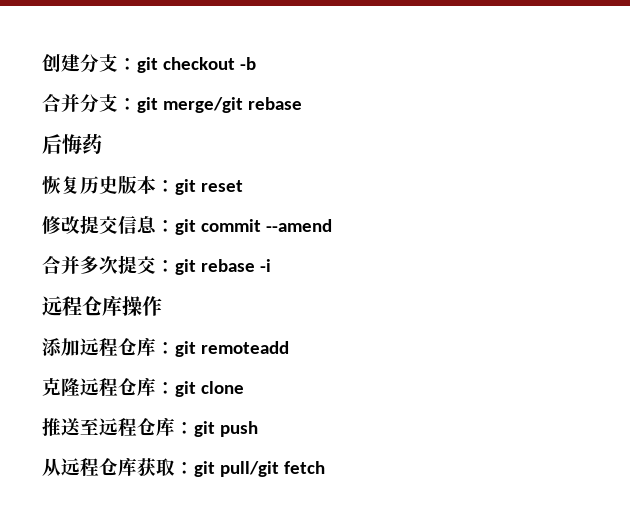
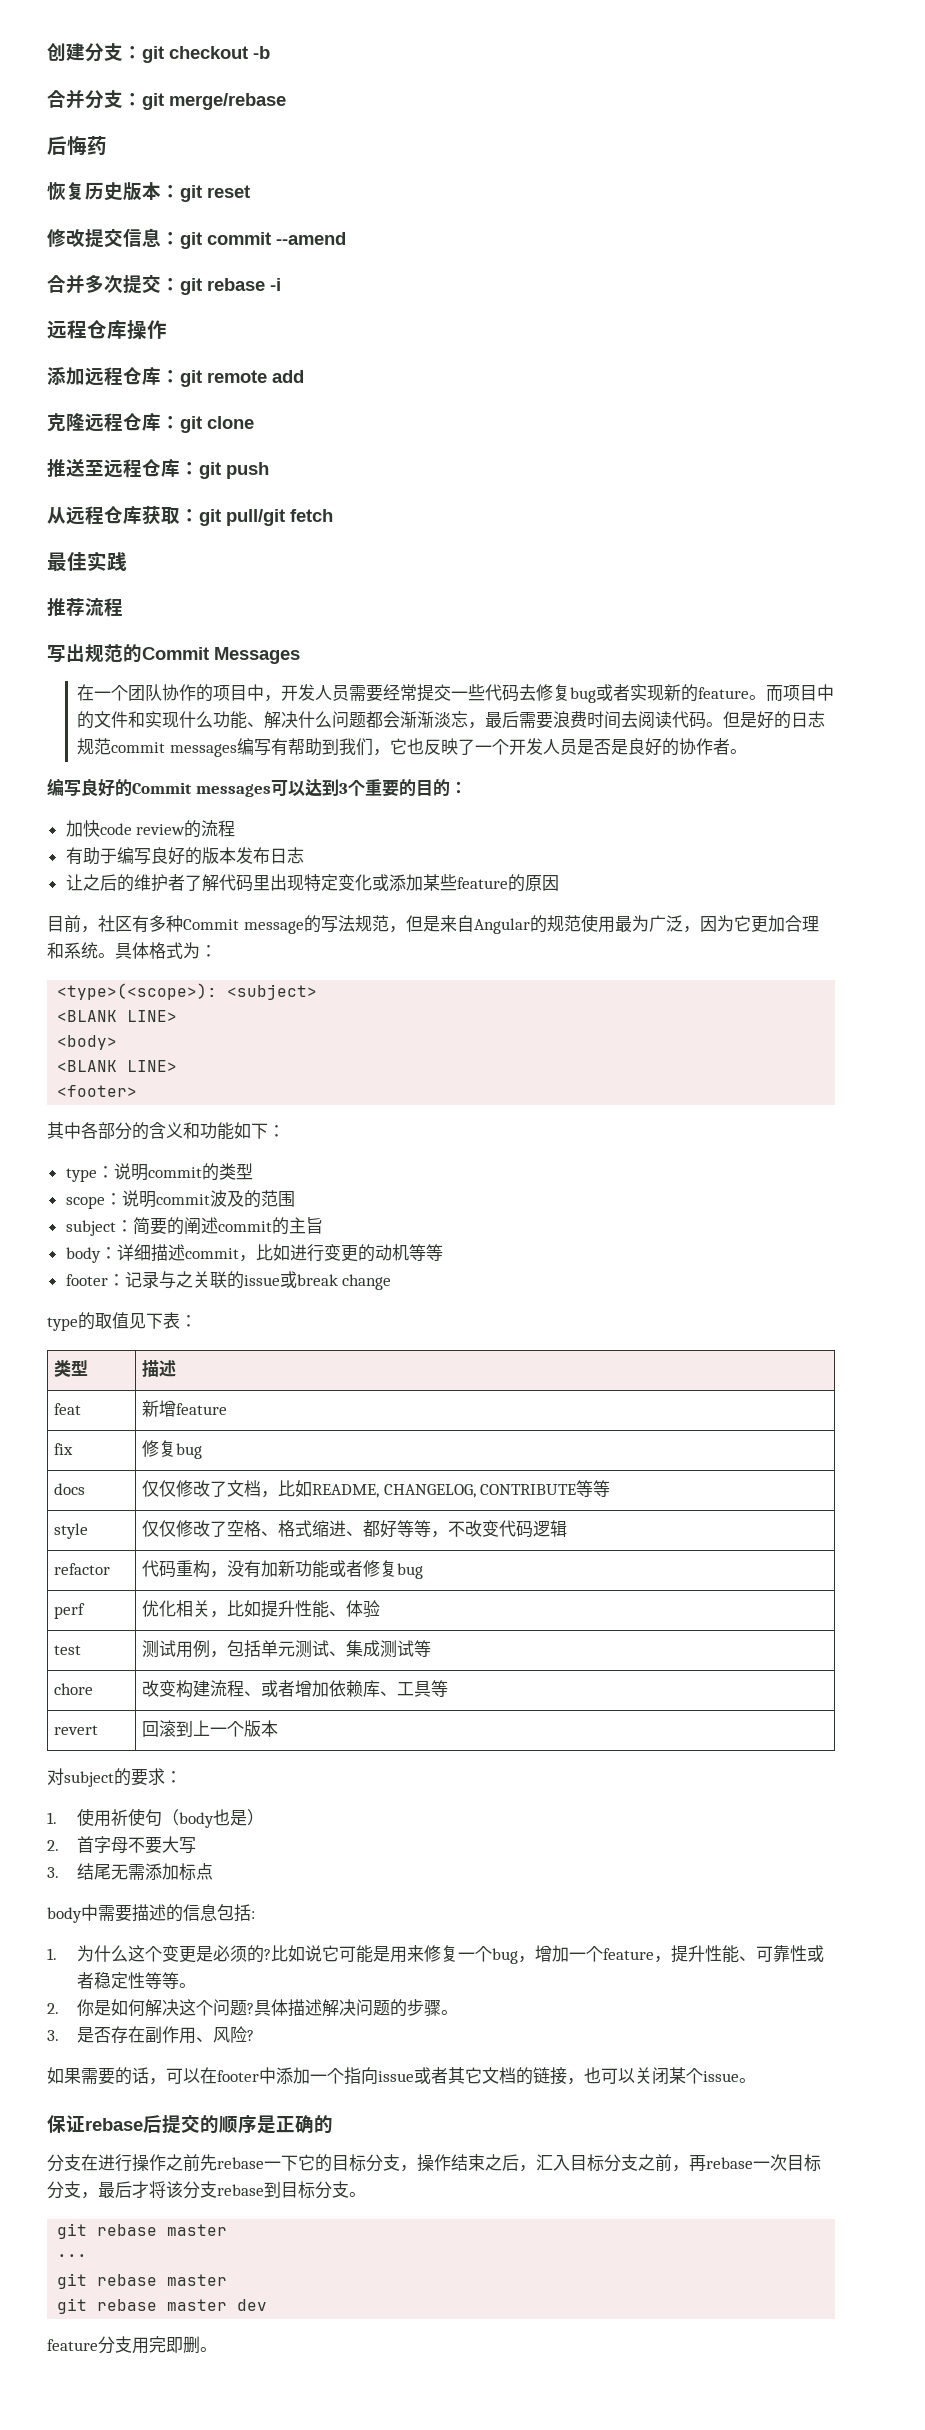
- 合并分支：git merge/git rebase
+ 合并分支：git merge/rebase
- 添加远程仓库：git remoteadd
+ 添加远程仓库：git remote add
+ 最佳实践
+ 推荐流程
+ 写出规范的Commit Messages
+ 在一个团队协作的项目中，开发人员需要经常提交一些代码去修复bug或者实现新的feature。而项目中的文件和实现什么功能、解决什么问题都会渐渐淡忘，最后需要浪费时间去阅读代码。但是好的日志规范commit messages编写有帮助到我们，它也反映了一个开发人员是否是良好的协作者。
+ 编写良好的Commit messages可以达到3个重要的目的：
+ 加快code review的流程
+ 有助于编写良好的版本发布日志
+ 让之后的维护者了解代码里出现特定变化或添加某些feature的原因
+ 目前，社区有多种Commit message的写法规范，但是来自Angular的规范使用最为广泛，因为它更加合理和系统。具体格式为：
+ <type>(<scope>): <subject>
+ <BLANK LINE>
+ <body>
+ <BLANK LINE>
+ <footer>
+ 其中各部分的含义和功能如下：
+ type：说明commit的类型
+ scope：说明commit波及的范围
+ subject：简要的阐述commit的主旨
+ body：详细描述commit，比如进行变更的动机等等
+ footer：记录与之关联的issue或break change
+ type的取值见下表：
+ 类型 | 描述
+ feat | 新增feature
+ fix | 修复bug
+ docs | 仅仅修改了文档，比如README, CHANGELOG, CONTRIBUTE等等
+ style | 仅仅修改了空格、格式缩进、都好等等，不改变代码逻辑
+ refactor | 代码重构，没有加新功能或者修复bug
+ perf | 优化相关，比如提升性能、体验
+ test | 测试用例，包括单元测试、集成测试等
+ chore | 改变构建流程、或者增加依赖库、工具等
+ revert | 回滚到上一个版本
+ 对subject的要求：
+ 1.使用祈使句（body也是）
+ 2.首字母不要大写
+ 3.结尾无需添加标点
+ body中需要描述的信息包括:
+ 1.为什么这个变更是必须的?比如说它可能是用来修复一个bug，增加一个feature，提升性能、可靠性或者稳定性等等。
+ 2.你是如何解决这个问题?具体描述解决问题的步骤。
+ 3.是否存在副作用、风险?
+ 如果需要的话，可以在footer中添加一个指向issue或者其它文档的链接，也可以关闭某个issue。
+ 保证rebase后提交的顺序是正确的
+ 分支在进行操作之前先rebase一下它的目标分支，操作结束之后，汇入目标分支之前，再rebase一次目标分支，最后才将该分支rebase到目标分支。
+ git rebase master
+ ···
+ git rebase master
+ git rebase master dev
+ feature分支用完即删。

